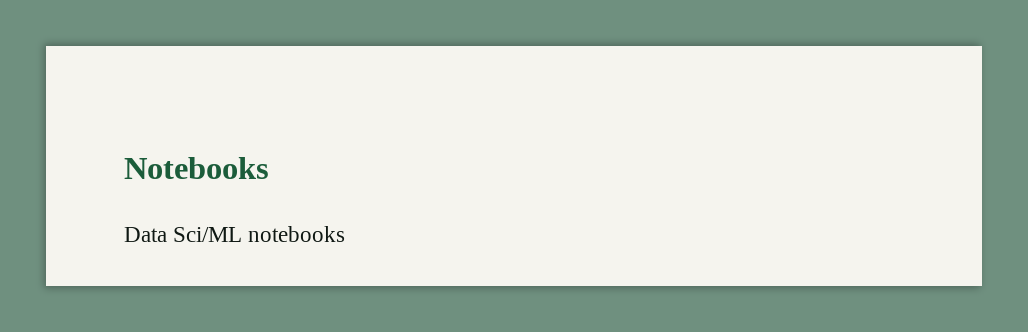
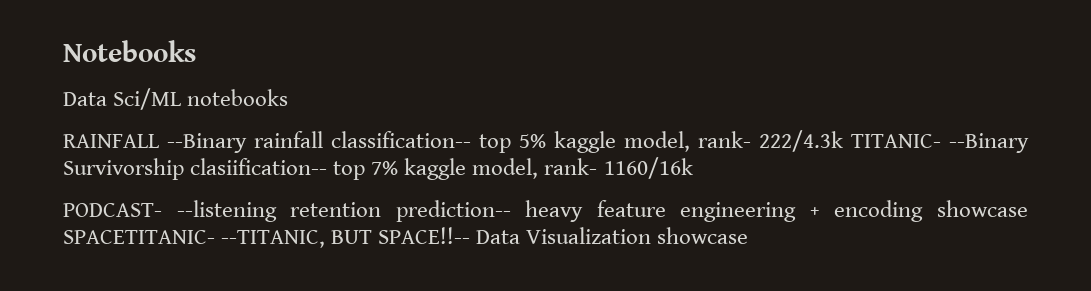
+ RAINFALL --Binary rainfall classification-- top 5% kaggle model, rank- 222/4.3k TITANIC- --Binary Survivorship clasiification-- top 7% kaggle model, rank- 1160/16k
+ PODCAST- --listening retention prediction-- heavy feature engineering + encoding showcase SPACETITANIC- --TITANIC, BUT SPACE!!-- Data Visualization showcase

